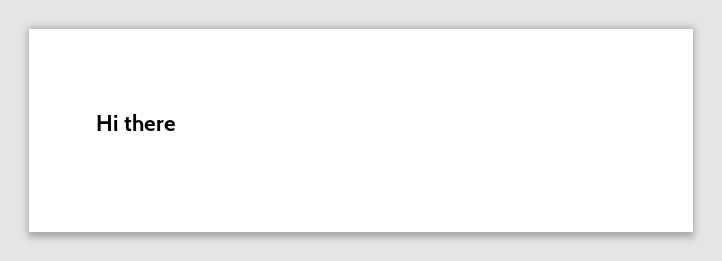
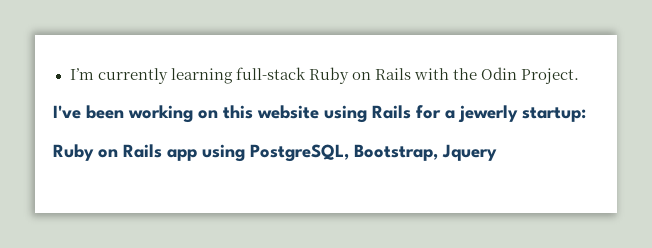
- Hi there
+ I’m currently learning full-stack Ruby on Rails with the Odin Project.
+ I've been working on this website using Rails for a jewerly startup:
+ Ruby on Rails app using PostgreSQL, Bootstrap, Jquery

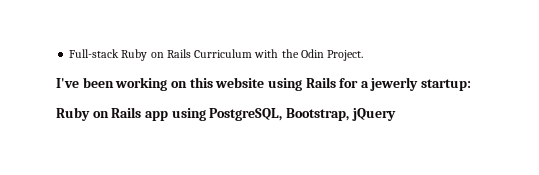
- I’m currently learning full-stack Ruby on Rails with the Odin Project.
+ Full-stack Ruby on Rails Curriculum with the Odin Project.
- Ruby on Rails app using PostgreSQL, Bootstrap, Jquery
+ Ruby on Rails app using PostgreSQL, Bootstrap, jQuery

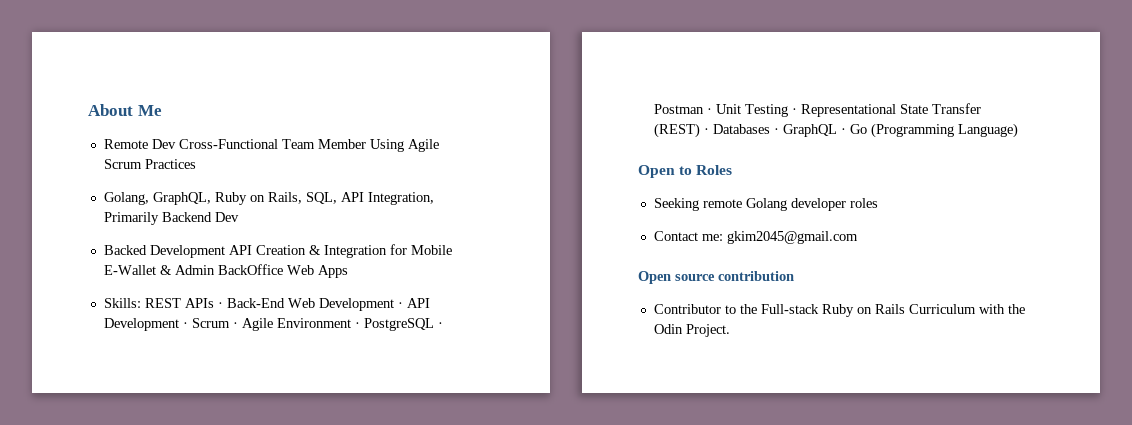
- Full-stack Ruby on Rails Curriculum with the Odin Project.
+ About Me
+ Remote Dev Cross-Functional Team Member Using Agile Scrum Practices
+ Golang, GraphQL, Ruby on Rails, SQL, API Integration, Primarily Backend Dev
+ Backed Development API Creation & Integration for Mobile E-Wallet & Admin BackOffice Web Apps
+ Skills: REST APIs · Back-End Web Development · API Development · Scrum · Agile Environment · PostgreSQL · Postman · Unit Testing · Representational State Transfer (REST) · Databases · GraphQL · Go (Programming Language)
+ Open to Roles
+ Seeking remote Golang developer roles
+ Contact me: gkim2045@gmail.com
+ Open source contribution
+ Contributor to the Full-stack Ruby on Rails Curriculum with the Odin Project.
- I've been working on this website using Rails for a jewerly startup:
- Ruby on Rails app using PostgreSQL, Bootstrap, jQuery

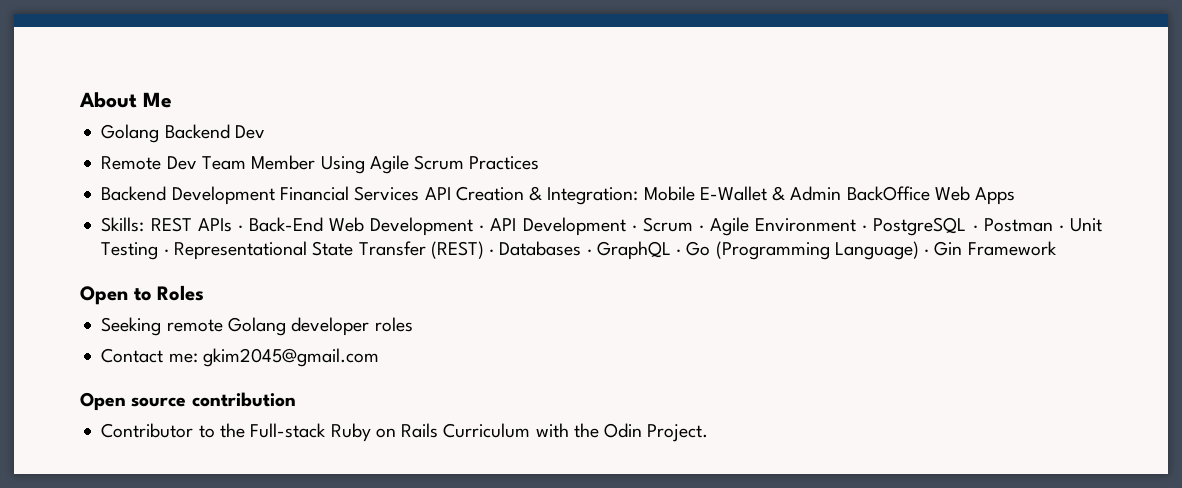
+ Golang Backend Dev
- Remote Dev Cross-Functional Team Member Using Agile Scrum Practices
+ Remote Dev Team Member Using Agile Scrum Practices
- Golang, GraphQL, Ruby on Rails, SQL, API Integration, Primarily Backend Dev
- Backed Development API Creation & Integration for Mobile E-Wallet & Admin BackOffice Web Apps
+ Backend Development Financial Services API Creation & Integration: Mobile E-Wallet & Admin BackOffice Web Apps
- Skills: REST APIs · Back-End Web Development · API Development · Scrum · Agile Environment · PostgreSQL · Postman · Unit Testing · Representational State Transfer (REST) · Databases · GraphQL · Go (Programming Language)
+ Skills: REST APIs · Back-End Web Development · API Development · Scrum · Agile Environment · PostgreSQL · Postman · Unit Testing · Representational State Transfer (REST) · Databases · GraphQL · Go (Programming Language) · Gin Framework

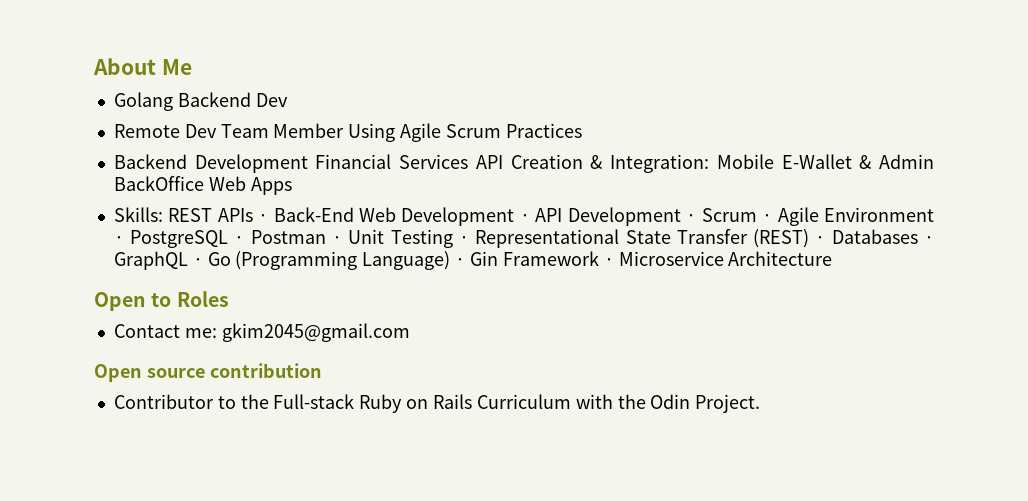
- Skills: REST APIs · Back-End Web Development · API Development · Scrum · Agile Environment · PostgreSQL · Postman · Unit Testing · Representational State Transfer (REST) · Databases · GraphQL · Go (Programming Language) · Gin Framework
+ Skills: REST APIs · Back-End Web Development · API Development · Scrum · Agile Environment · PostgreSQL · Postman · Unit Testing · Representational State Transfer (REST) · Databases · GraphQL · Go (Programming Language) · Gin Framework · Microservice Architecture
- Seeking remote Golang developer roles

